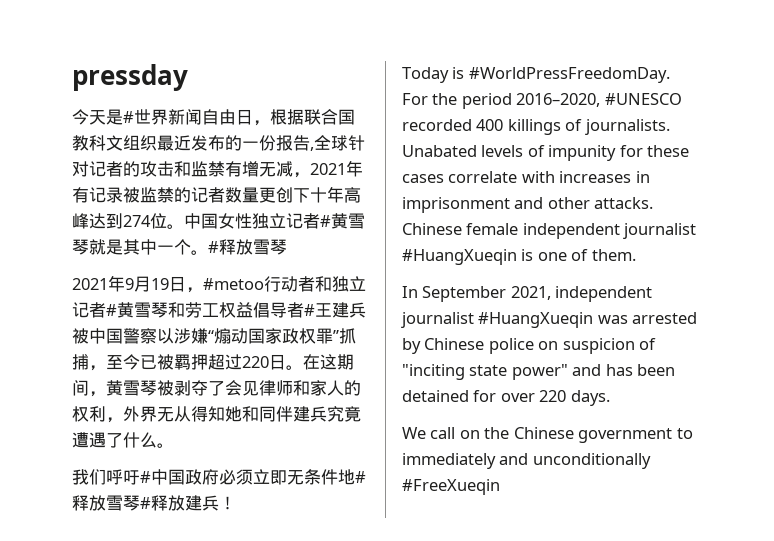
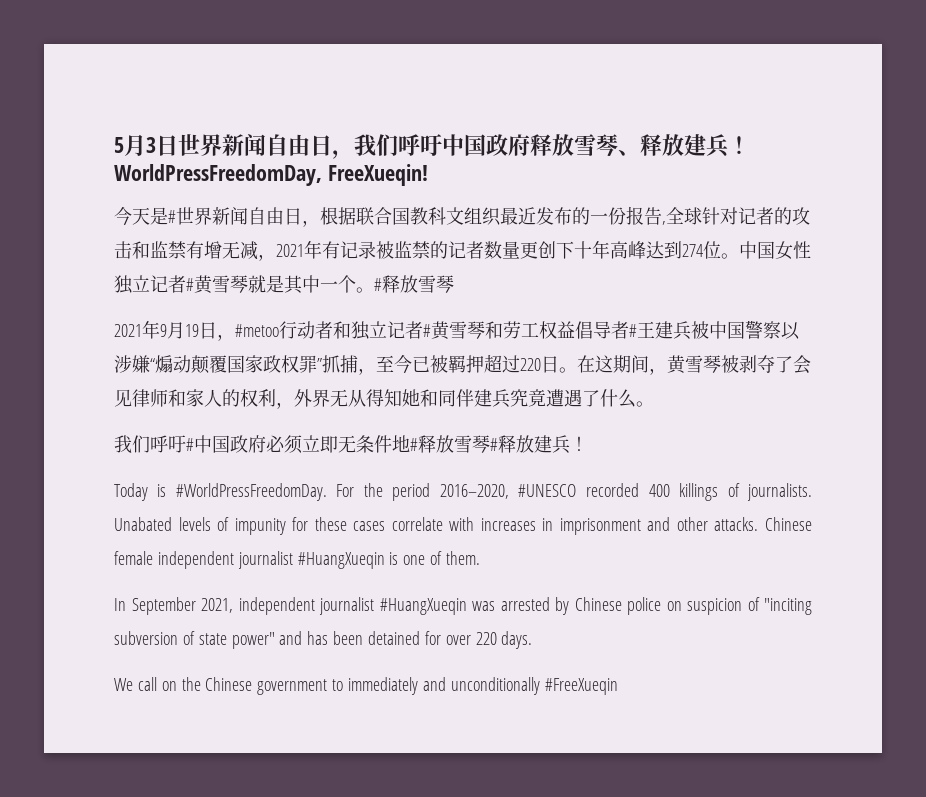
- pressday
+ 5月3日世界新闻自由日，我们呼吁中国政府释放雪琴、释放建兵！WorldPressFreedomDay, FreeXueqin!
- 2021年9月19日，#metoo行动者和独立记者#黄雪琴和劳工权益倡导者#王建兵被中国警察以涉嫌“煽动国家政权罪”抓捕，至今已被羁押超过220日。
+ 2021年9月19日，#metoo行动者和独立记者#黄雪琴和劳工权益倡导者#王建兵被中国警察以涉嫌“煽动颠覆国家政权罪”抓捕，至今已被羁押超过220日。
- In September 2021, independent journalist #HuangXueqin was arrested by Chinese police on suspicion of "inciting state power" and has been detained for over 220 days.
+ In September 2021, independent journalist #HuangXueqin was arrested by Chinese police on suspicion of "inciting subversion of state power" and has been detained for over 220 days.

